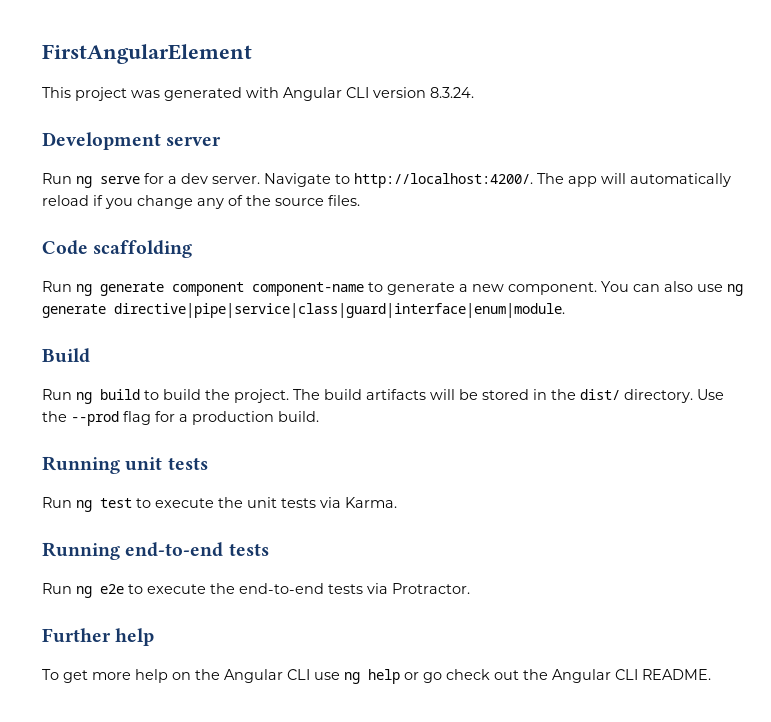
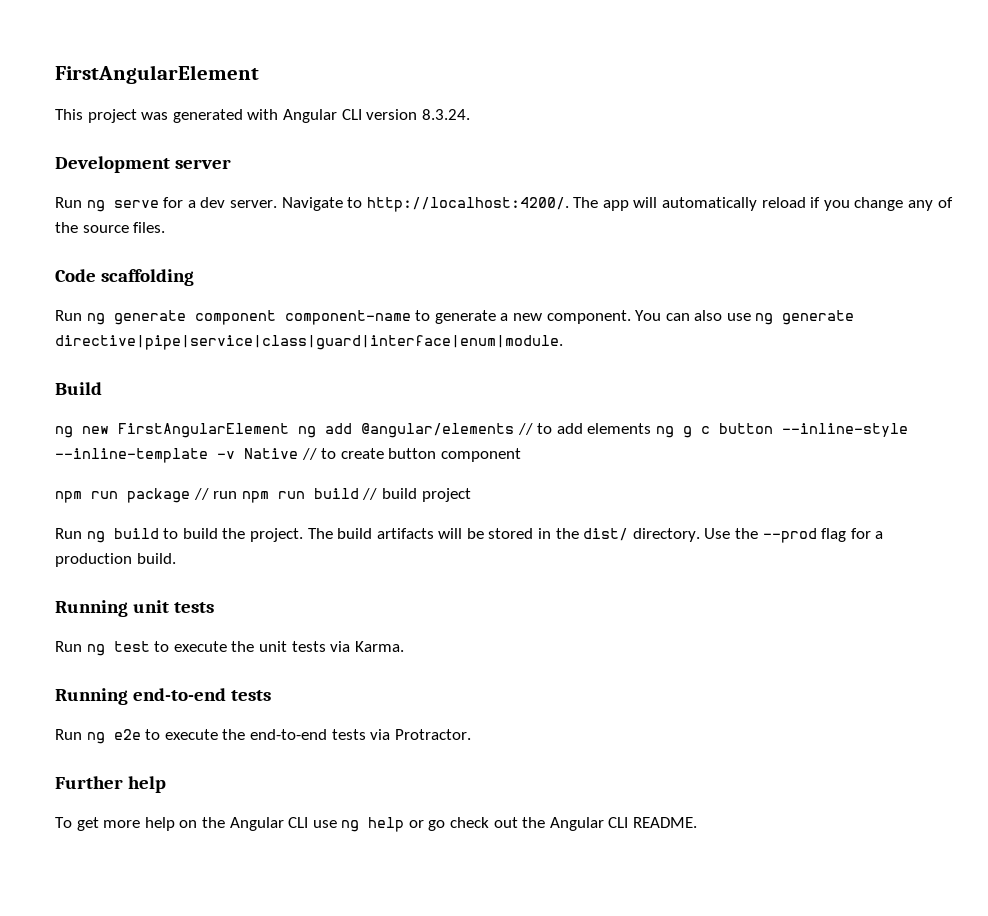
+ ng new FirstAngularElement ng add @angular/elements // to add elements ng g c button --inline-style --inline-template -v Native // to create button component
+ npm run package // run npm run build // build project

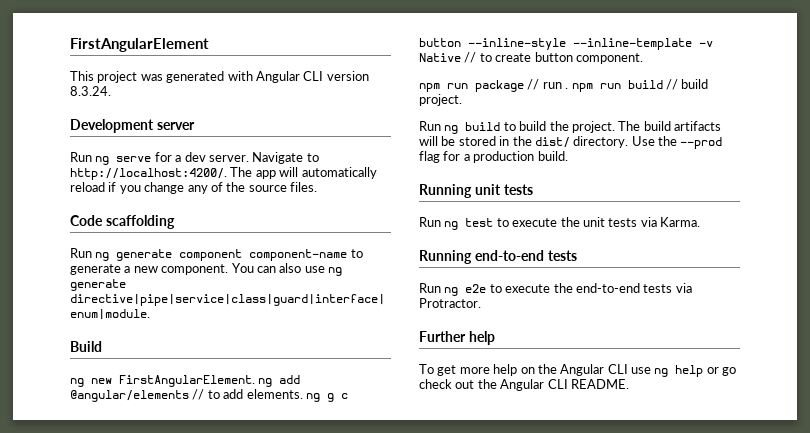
- ng new FirstAngularElement ng add @angular/elements // to add elements ng g c button --inline-style --inline-template -v Native // to create button component
+ ng new FirstAngularElement. ng add @angular/elements // to add elements. ng g c button --inline-style --inline-template -v Native // to create button component.
- npm run package // run npm run build // build project
+ npm run package // run . npm run build // build project.

